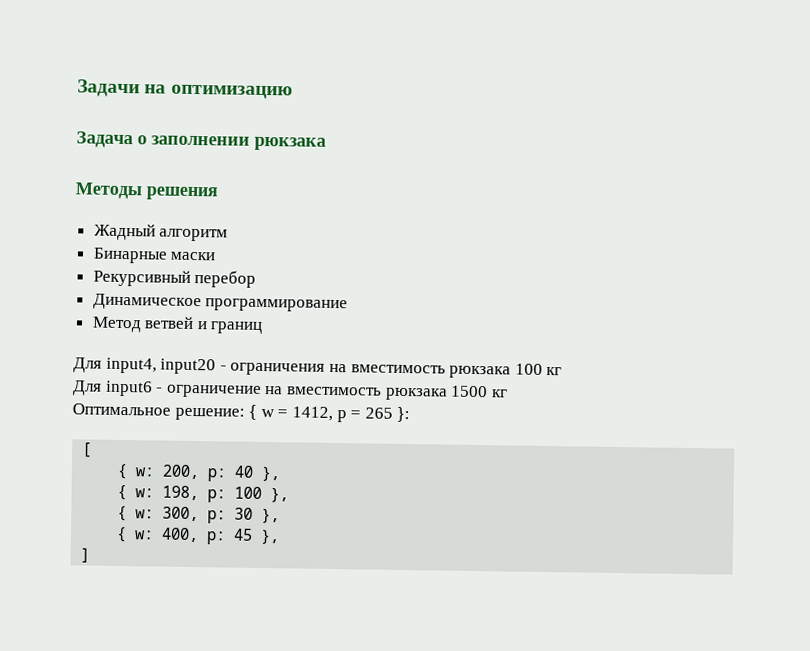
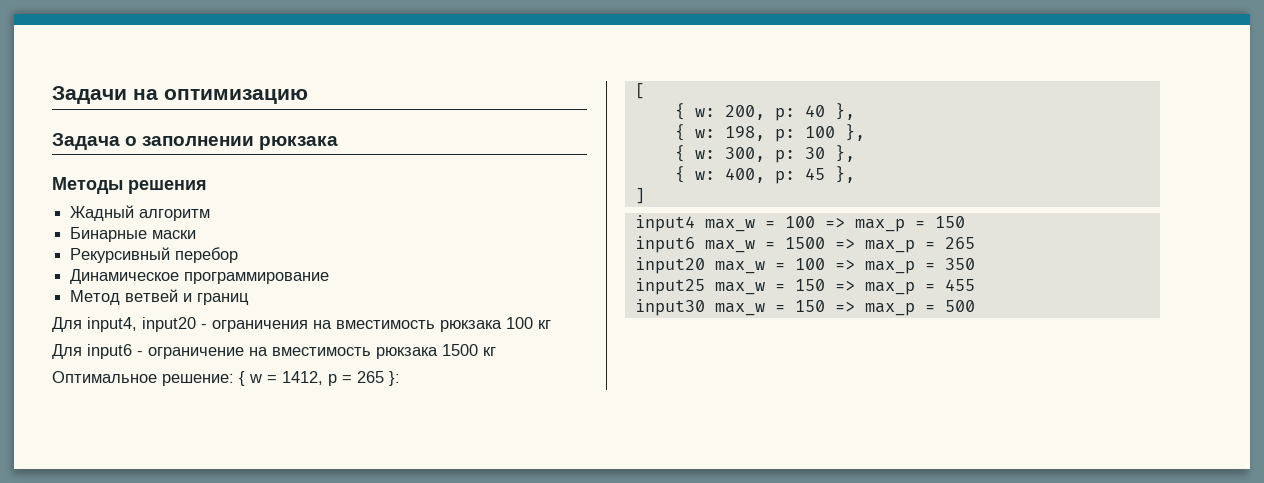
+ input4 max_w = 100 => max_p = 150
+ input6 max_w = 1500 => max_p = 265
+ input20 max_w = 100 => max_p = 350
+ input25 max_w = 150 => max_p = 455
+ input30 max_w = 150 => max_p = 500

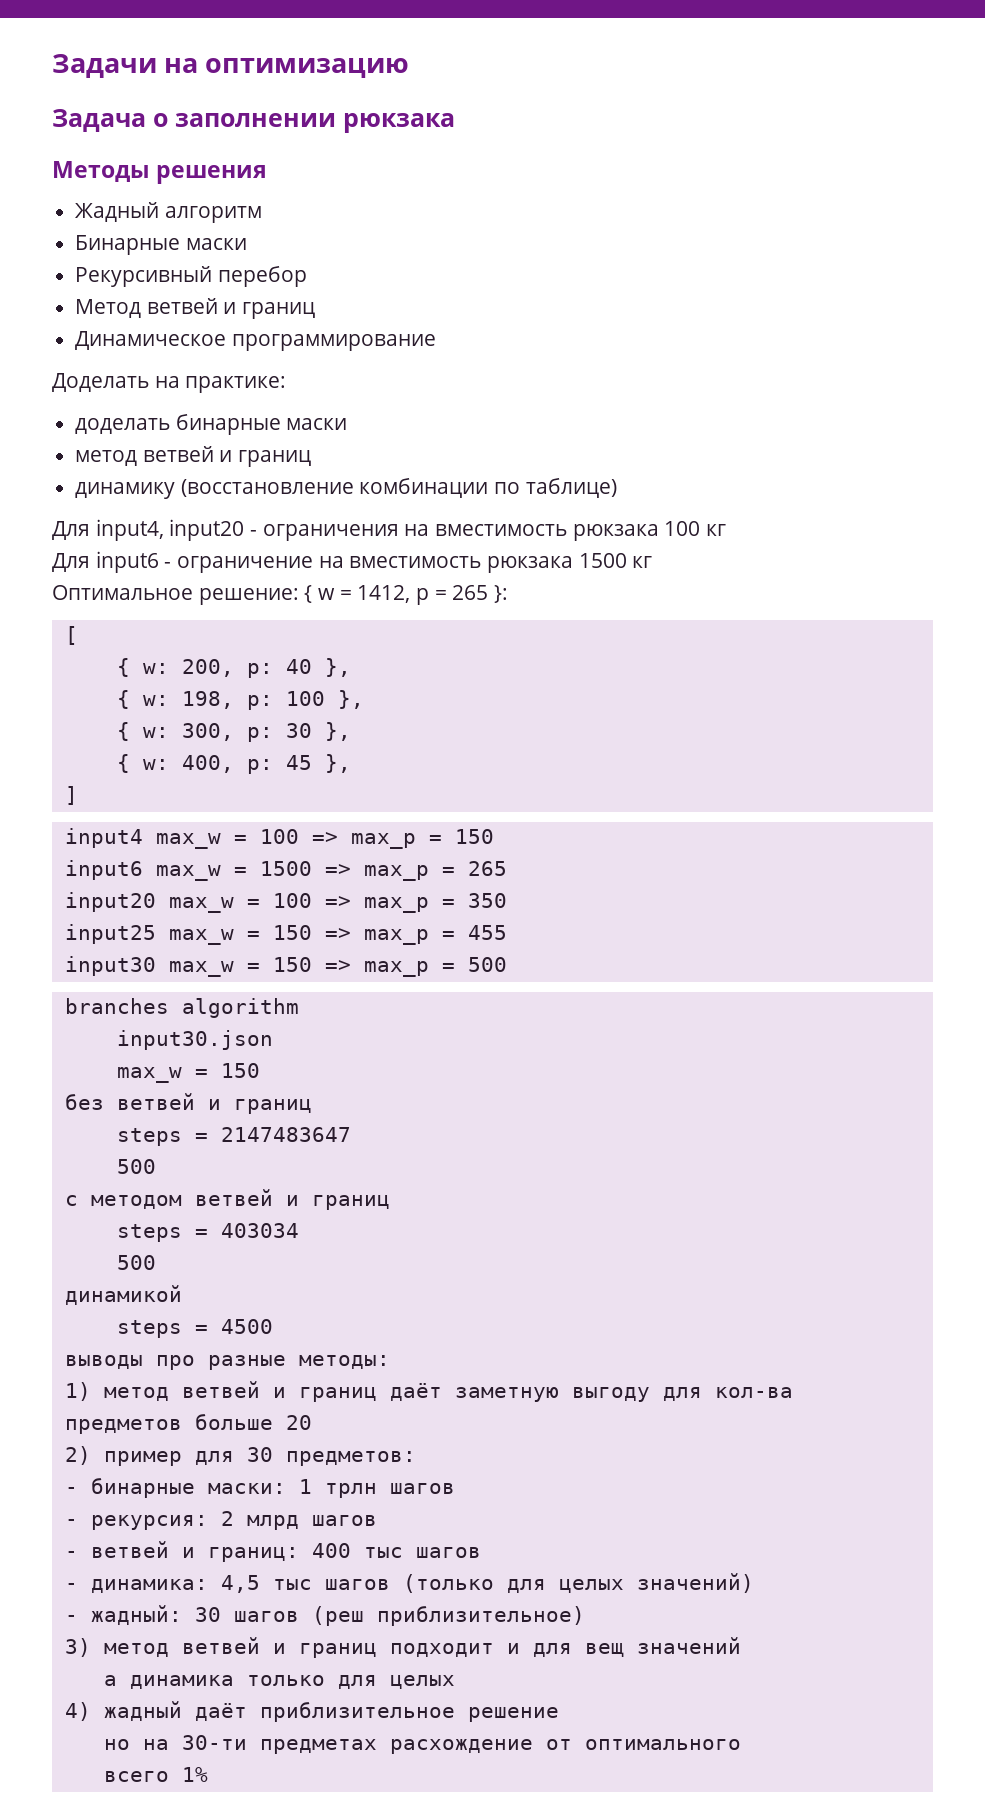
- Динамическое программирование
+ Динамическое программирование
+ Доделать на практике:
+ доделать бинарные маски
+ метод ветвей и границ
+ динамику (восстановление комбинации по таблице)
+ branches algorithm
+ input30.json
+ max_w = 150
+ без ветвей и границ
+ steps = 2147483647
+ 500
+ с методом ветвей и границ
+ steps = 403034
+ 500
+ динамикой
+ steps = 4500
+ выводы про разные методы:
+ 1) метод ветвей и границ даёт заметную выгоду для кол-ва предметов больше 20
+ 2) пример для 30 предметов:
+ - бинарные маски: 1 трлн шагов
+ - рекурсия: 2 млрд шагов
+ - ветвей и границ: 400 тыс шагов
+ - динамика: 4,5 тыс шагов (только для целых значений)
+ - жадный: 30 шагов (реш приблизительное)
+ 3) метод ветвей и границ подходит и для вещ значений
+ а динамика только для целых
+ 4) жадный даёт приблизительное решение
+ но на 30-ти предметах расхождение от оптимального
+ всего 1%

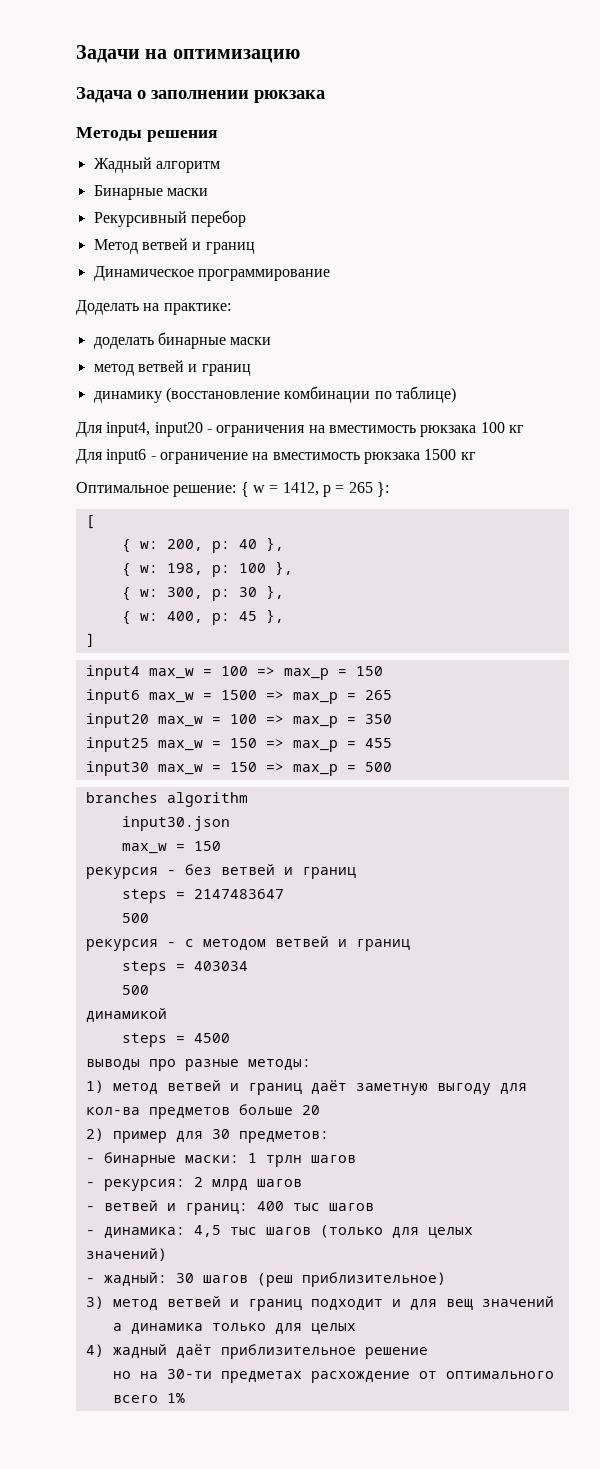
- без ветвей и границ
+ рекурсия - без ветвей и границ
- с методом ветвей и границ
+ рекурсия - с методом ветвей и границ

